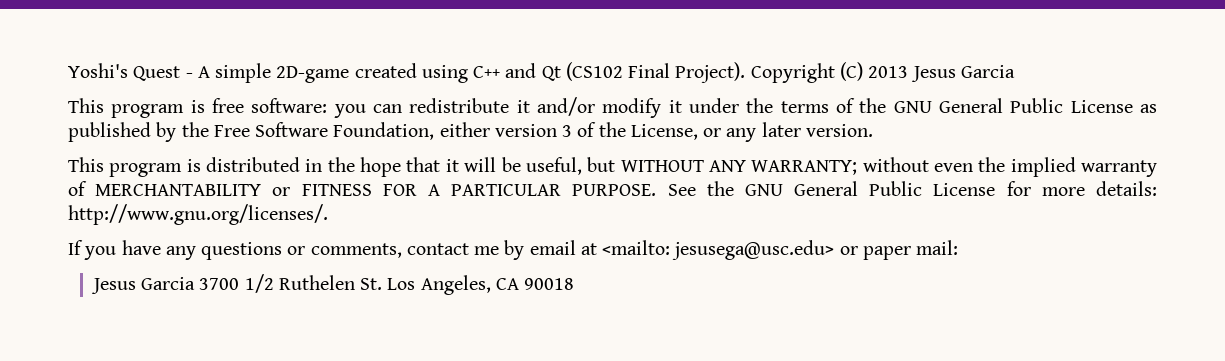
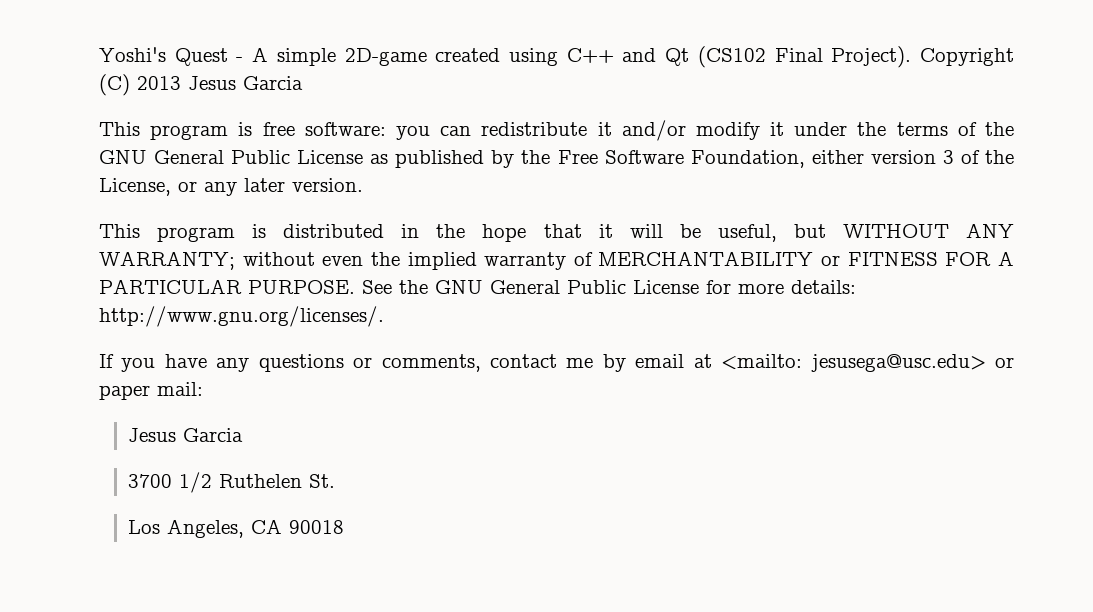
  If you have any questions or comments, contact me by email at <mailto: jesusega@usc.edu> or paper mail:
- Jesus Garcia 3700 1/2 Ruthelen St. Los Angeles, CA 90018
+ Jesus Garcia
+ 3700 1/2 Ruthelen St.
+ Los Angeles, CA 90018

